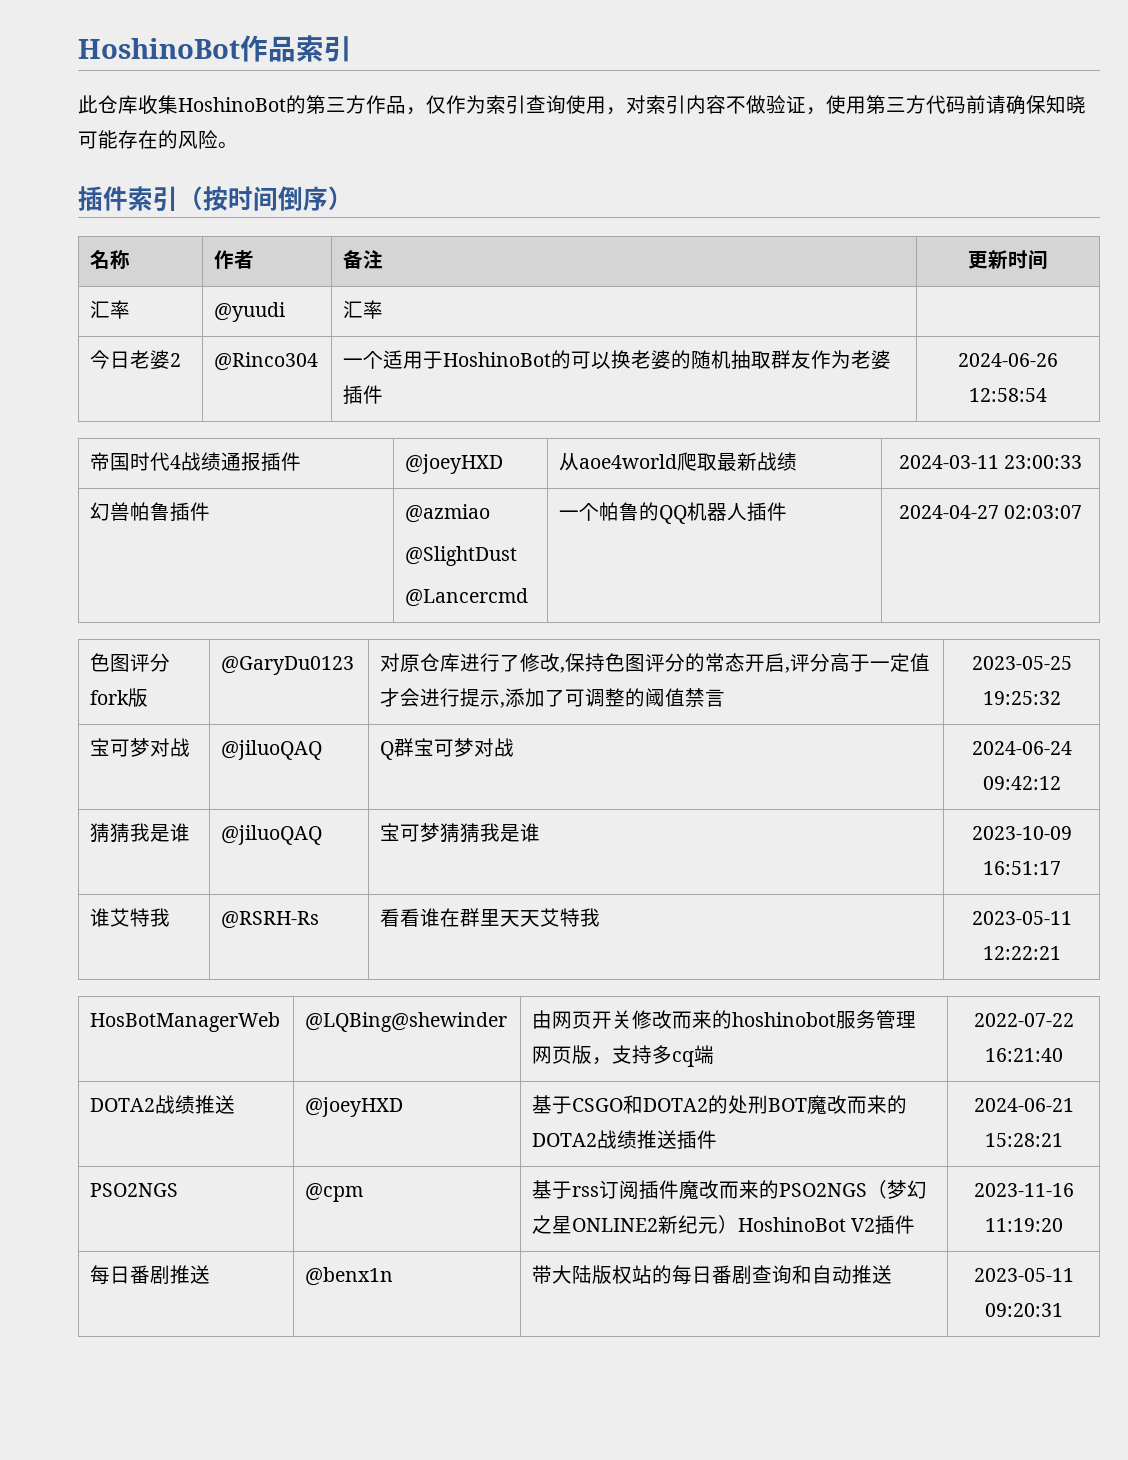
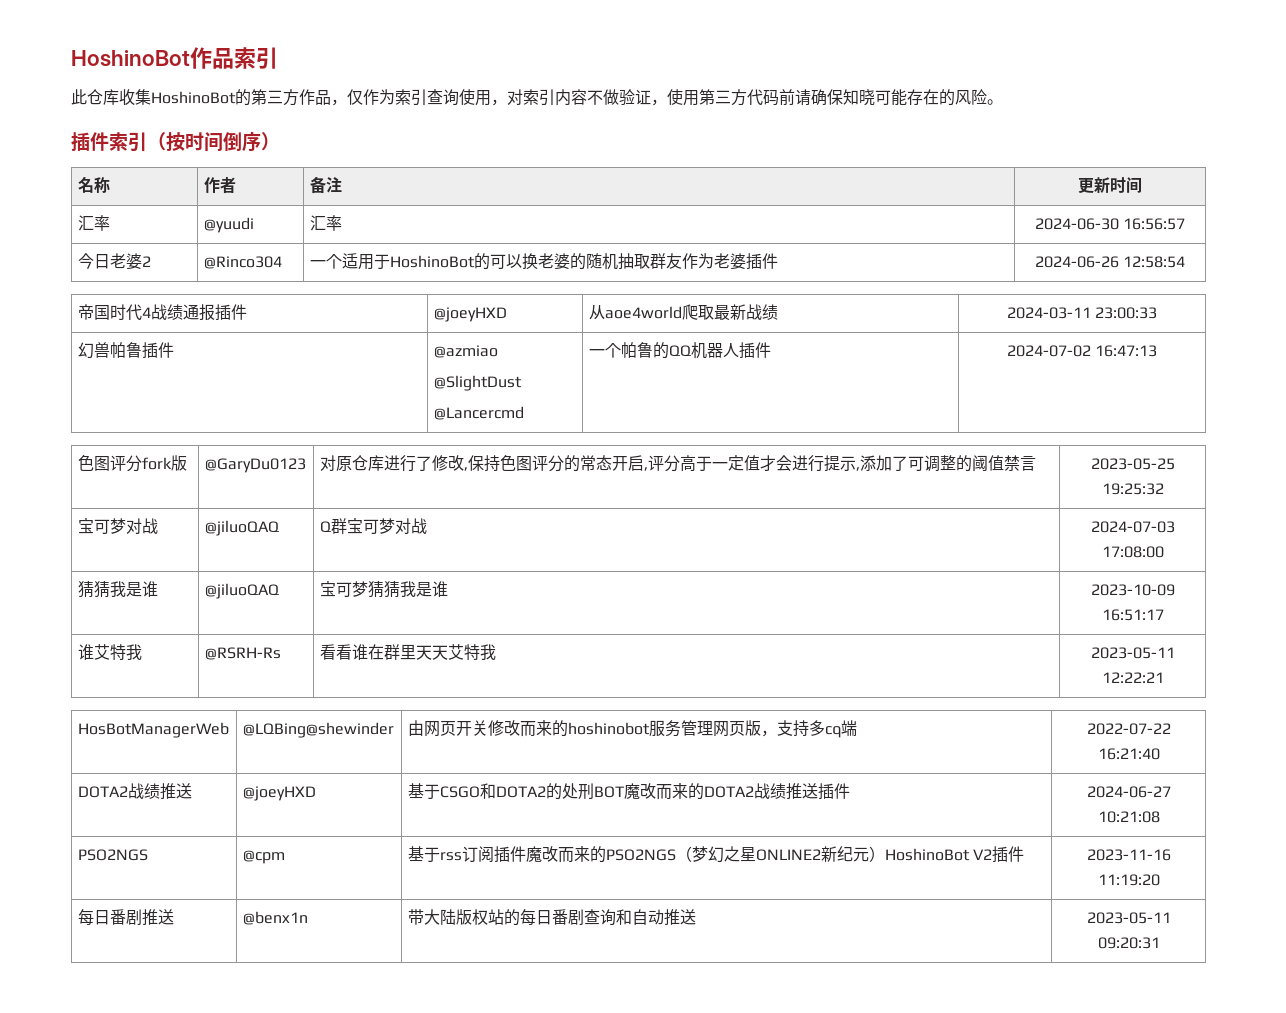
- 汇率 | @yuudi | 汇率 |
+ 汇率 | @yuudi | 汇率 | 2024-06-30 16:56:57
  幻兽帕鲁插件 | @azmiao
  @SlightDust
- @Lancercmd | 一个帕鲁的QQ机器人插件 | 2024-04-27 02:03:07
+ @Lancercmd | 一个帕鲁的QQ机器人插件 | 2024-07-02 16:47:13
- 宝可梦对战 | @jiluoQAQ | Q群宝可梦对战 | 2024-06-24 09:42:12
+ 宝可梦对战 | @jiluoQAQ | Q群宝可梦对战 | 2024-07-03 17:08:00
- DOTA2战绩推送 | @joeyHXD | 基于CSGO和DOTA2的处刑BOT魔改而来的DOTA2战绩推送插件 | 2024-06-21 15:28:21
+ DOTA2战绩推送 | @joeyHXD | 基于CSGO和DOTA2的处刑BOT魔改而来的DOTA2战绩推送插件 | 2024-06-27 10:21:08

